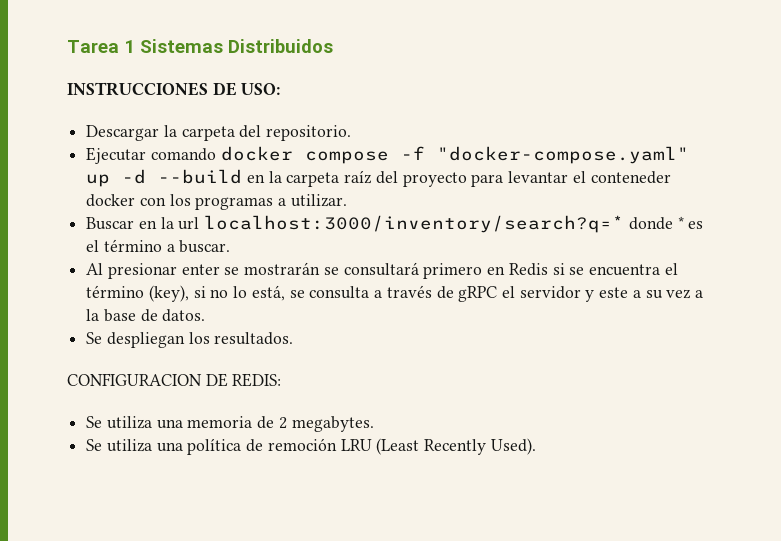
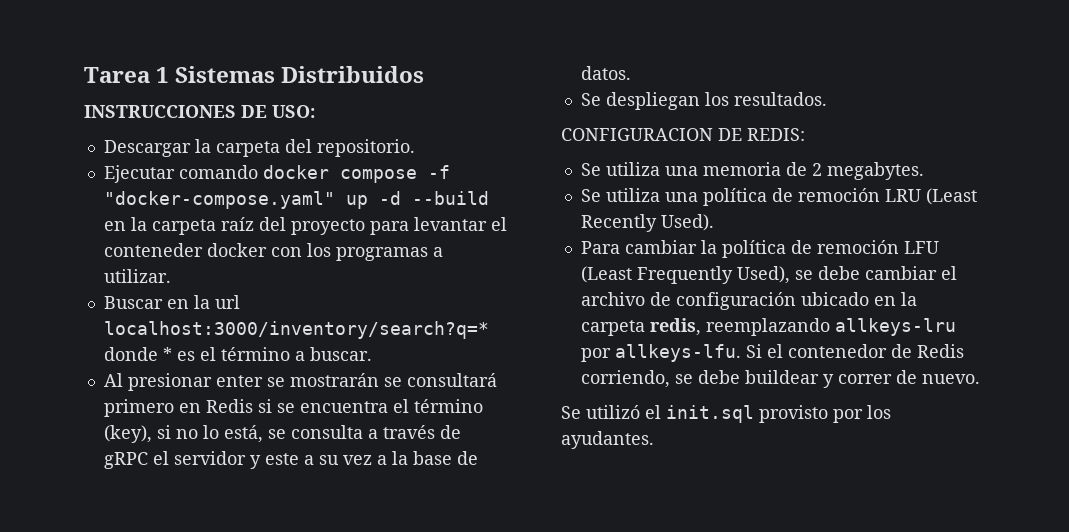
+ Para cambiar la política de remoción LFU (Least Frequently Used), se debe cambiar el archivo de configuración ubicado en la carpeta redis, reemplazando allkeys-lru por allkeys-lfu. Si el contenedor de Redis corriendo, se debe buildear y correr de nuevo.
+ Se utilizó el init.sql provisto por los ayudantes.

